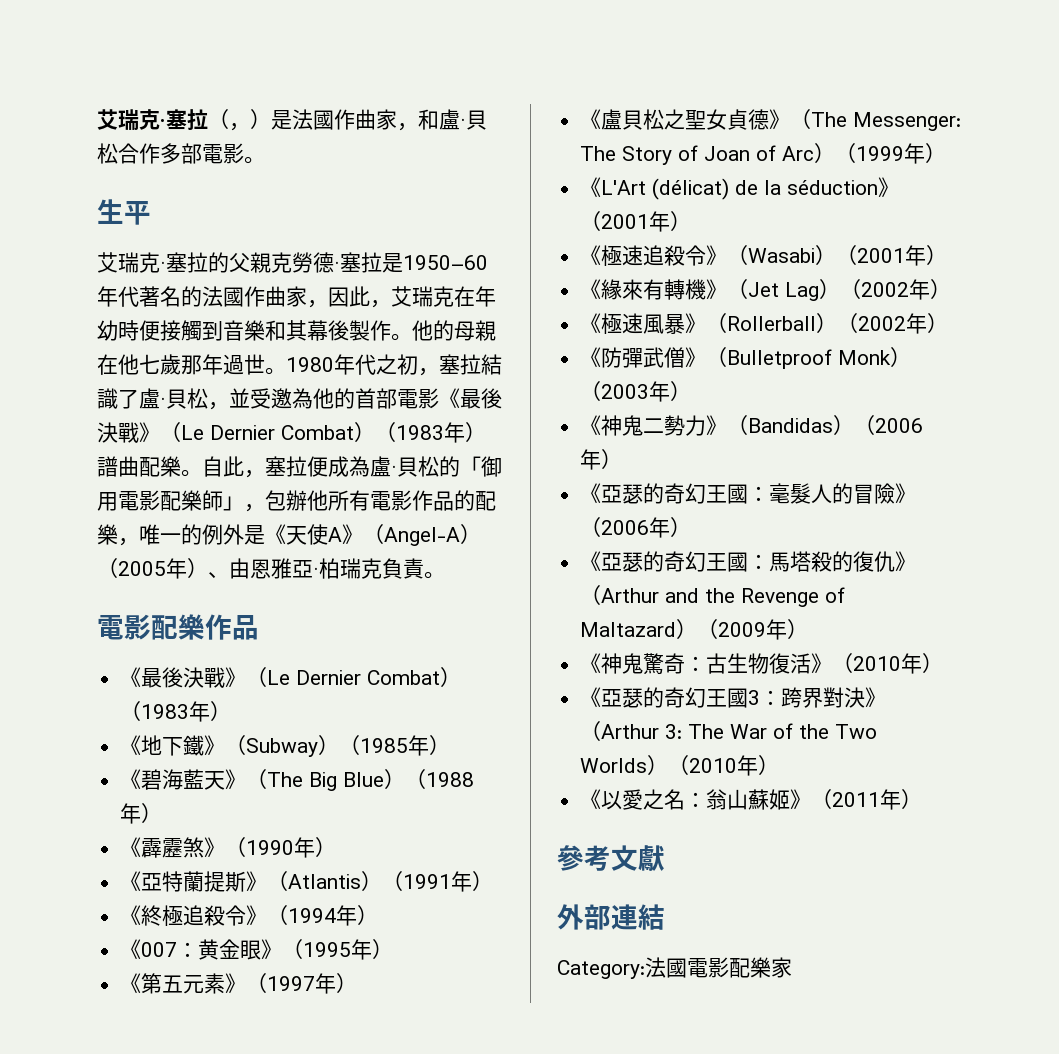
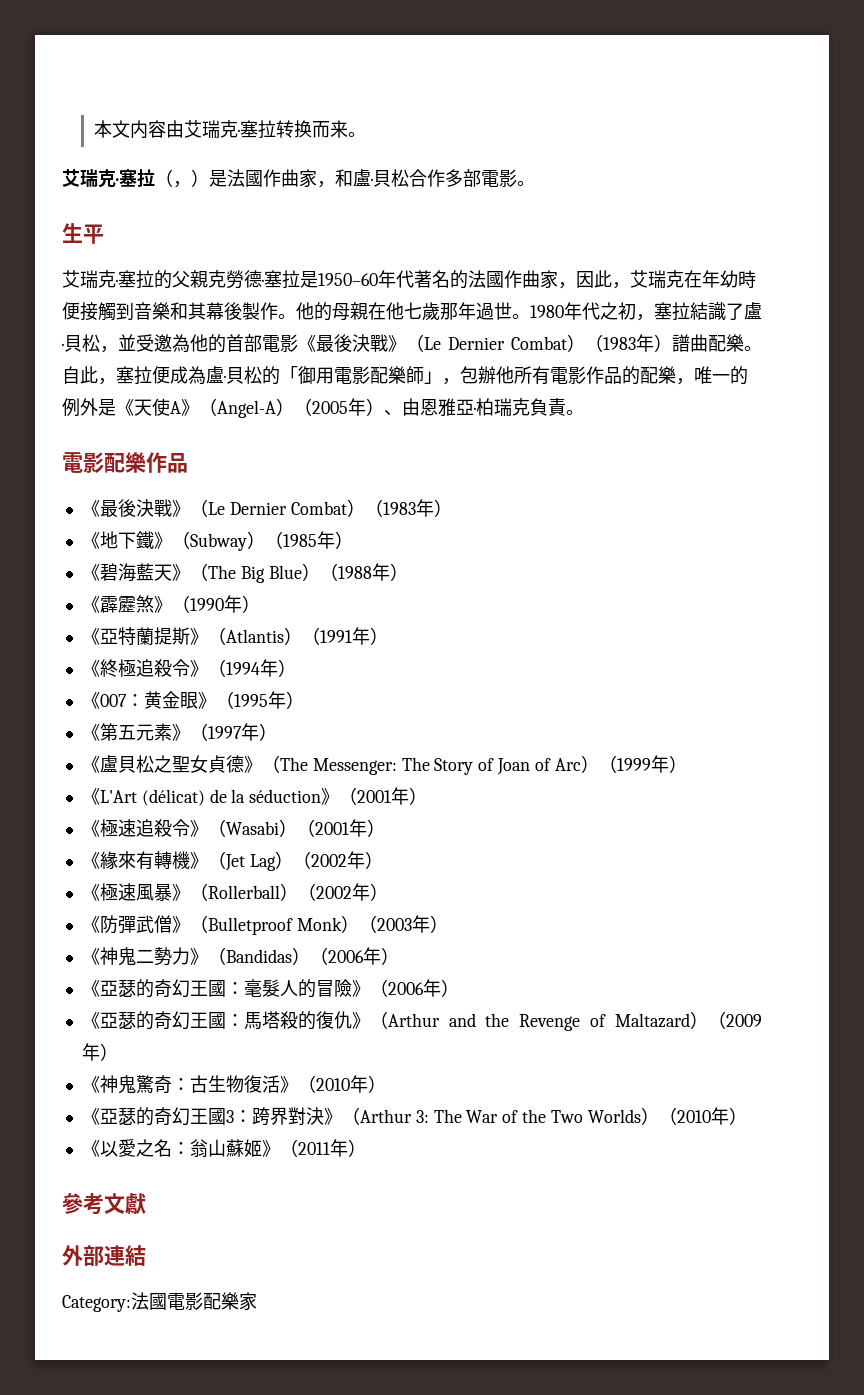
+ 本文内容由艾瑞克·塞拉转换而来。

